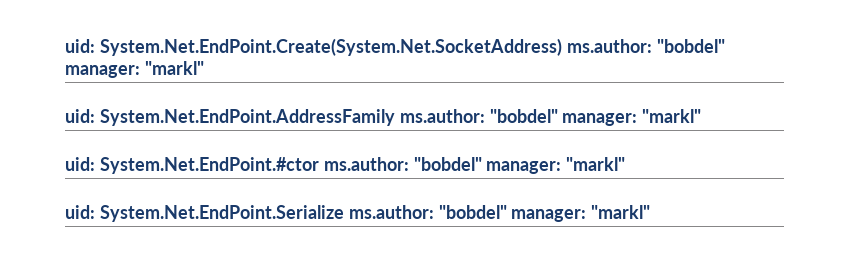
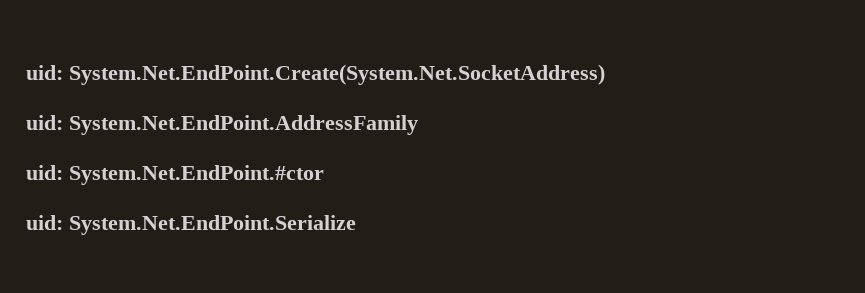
- uid: System.Net.EndPoint.Create(System.Net.SocketAddress) ms.author: "bobdel" manager: "markl"
- uid: System.Net.EndPoint.AddressFamily ms.author: "bobdel" manager: "markl"
- uid: System.Net.EndPoint.#ctor ms.author: "bobdel" manager: "markl"
- uid: System.Net.EndPoint.Serialize ms.author: "bobdel" manager: "markl"
+ uid: System.Net.EndPoint.Create(System.Net.SocketAddress)
+ uid: System.Net.EndPoint.AddressFamily
+ uid: System.Net.EndPoint.#ctor
+ uid: System.Net.EndPoint.Serialize

